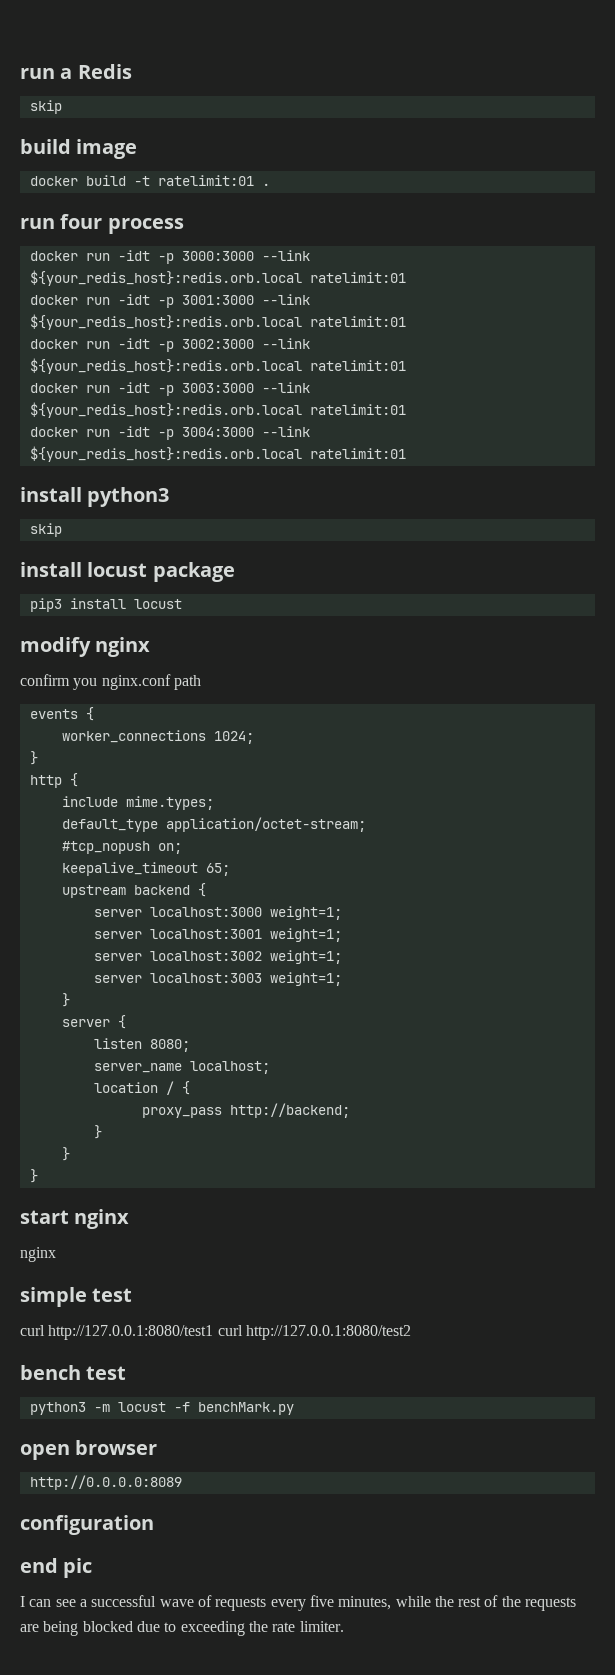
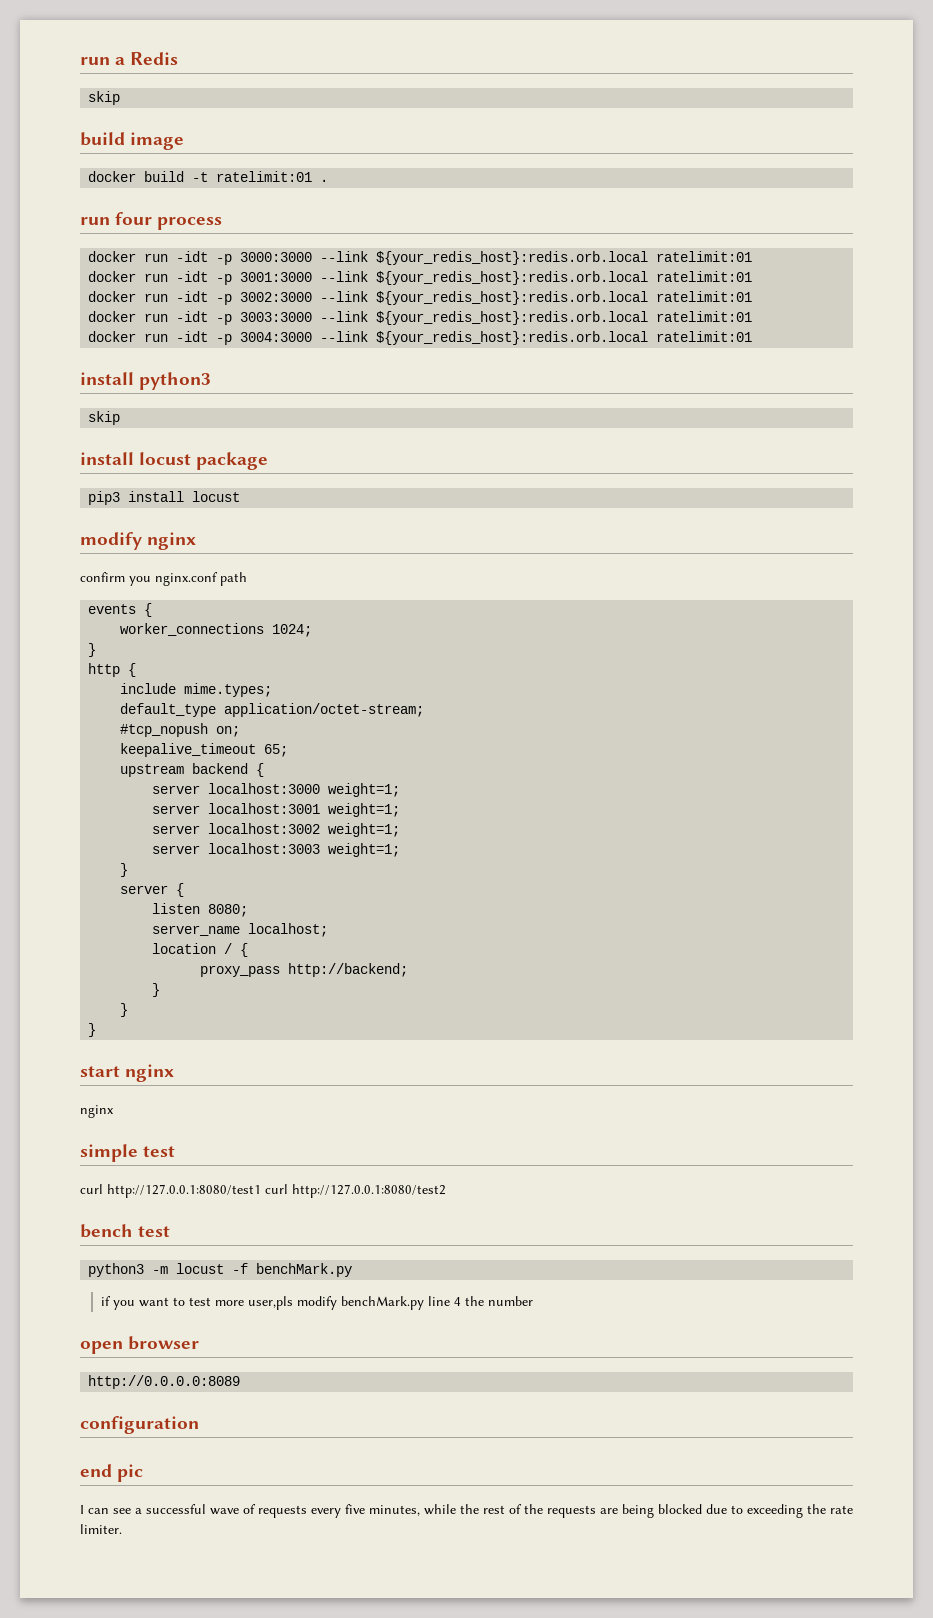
+ if you want to test more user,pls modify benchMark.py line 4 the number

